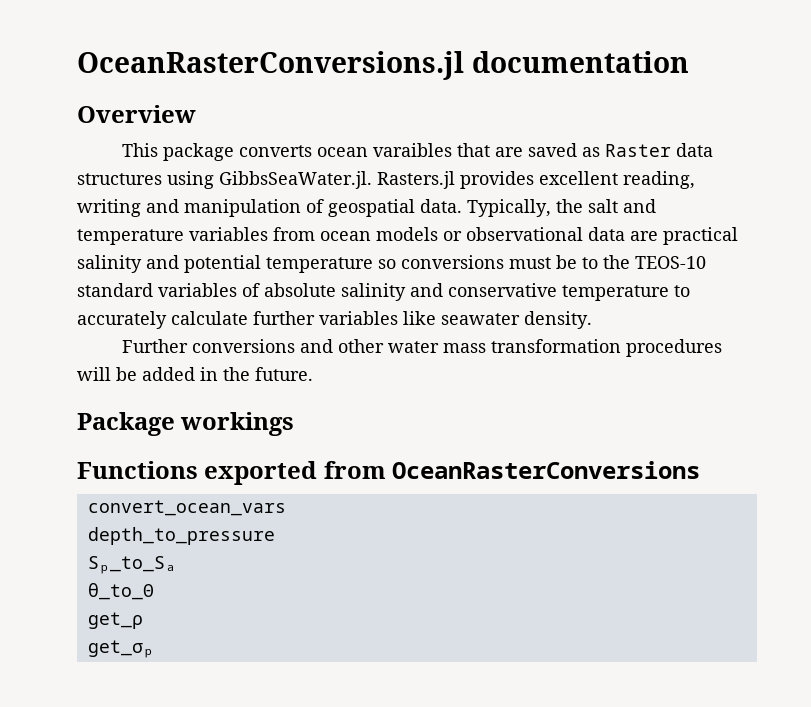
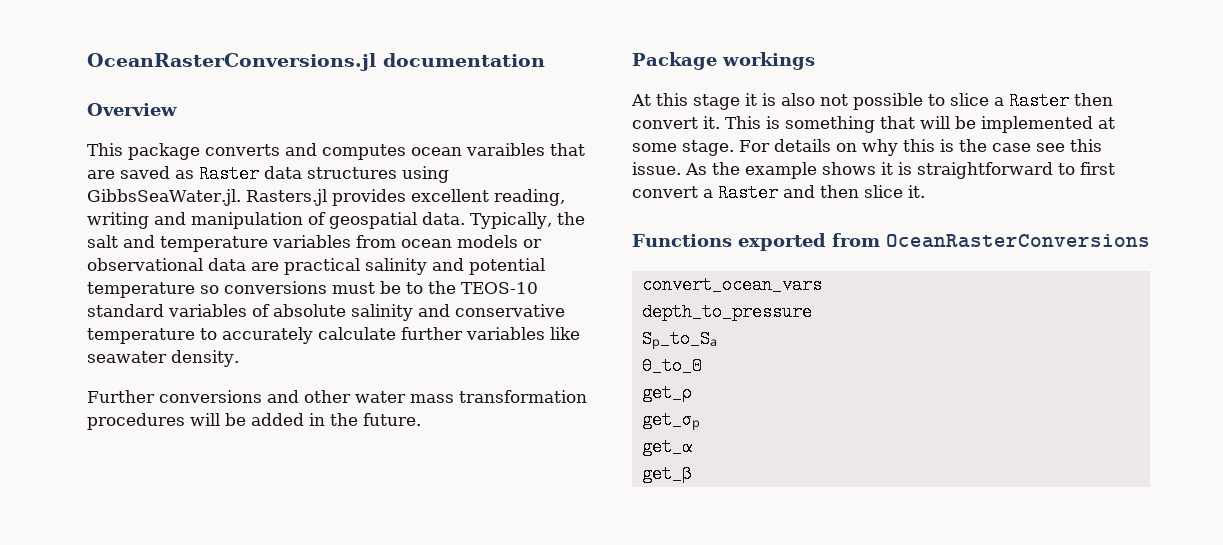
- This package converts ocean varaibles that are saved as Raster data structures using GibbsSeaWater.jl. Rasters.jl provides excellent reading, writing and manipulation of geospatial data.
+ This package converts and computes ocean varaibles that are saved as Raster data structures using GibbsSeaWater.jl. Rasters.jl provides excellent reading, writing and manipulation of geospatial data.
+ At this stage it is also not possible to slice a Raster then convert it. This is something that will be implemented at some stage. For details on why this is the case see this issue. As the example shows it is straightforward to first convert a Raster and then slice it.
+ get_α
+ get_β

